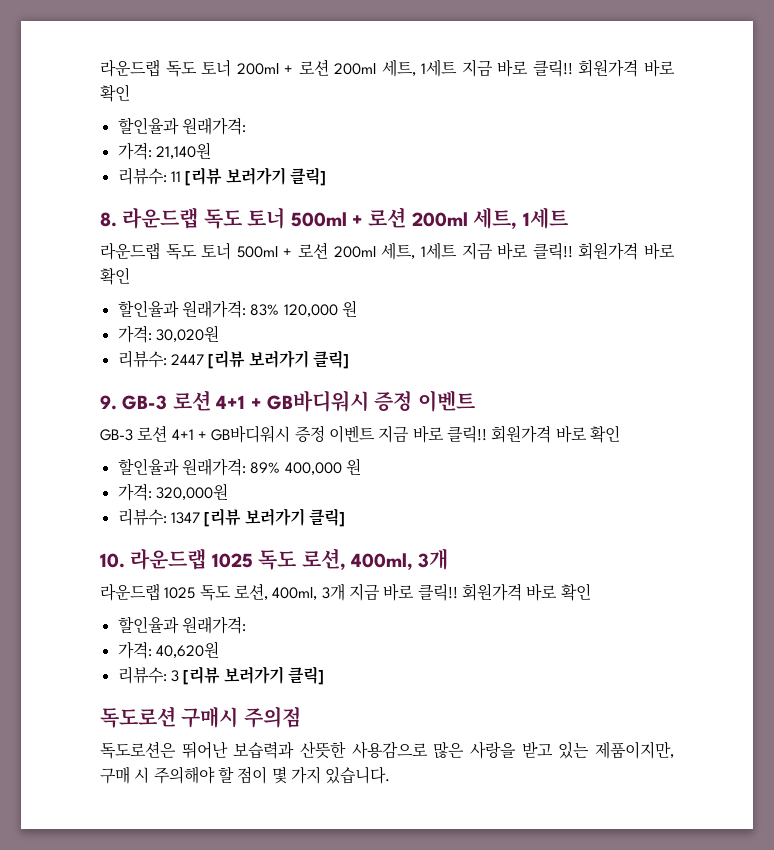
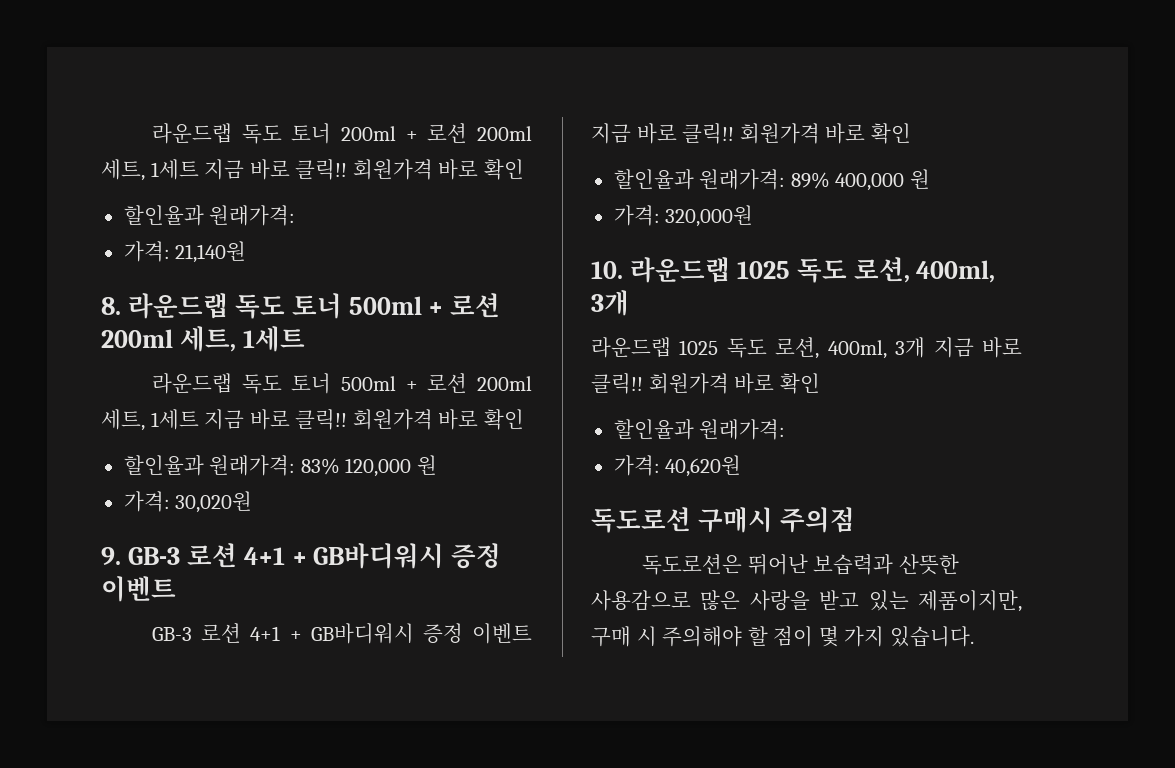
- 리뷰수: 11 [리뷰 보러가기 클릭]
- 리뷰수: 2447 [리뷰 보러가기 클릭]
- 리뷰수: 1347 [리뷰 보러가기 클릭]
- 리뷰수: 3 [리뷰 보러가기 클릭]

